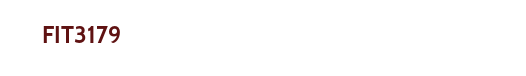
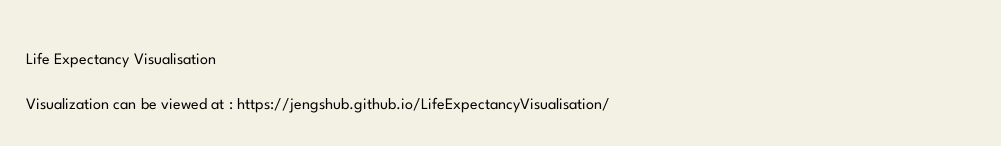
- FIT3179
+ Life Expectancy Visualisation
+ Visualization can be viewed at : https://jengshub.github.io/LifeExpectancyVisualisation/

